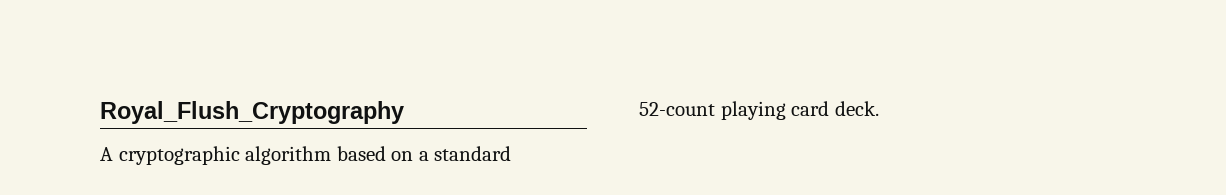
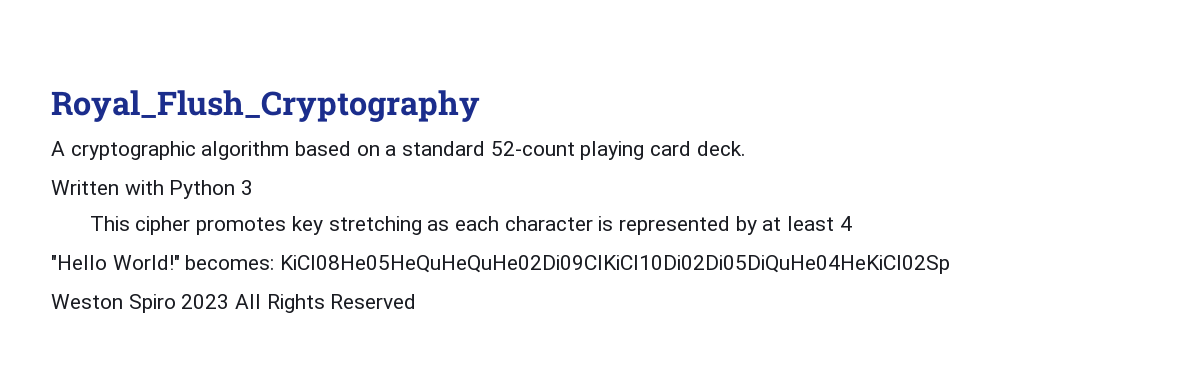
+ Written with Python 3
+ This cipher promotes key stretching as each character is represented by at least 4
+ "Hello World!" becomes: KiCl08He05HeQuHeQuHe02Di09ClKiCl10Di02Di05DiQuHe04HeKiCl02Sp
+ Weston Spiro 2023 All Rights Reserved

